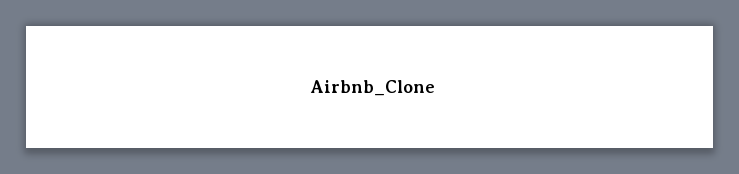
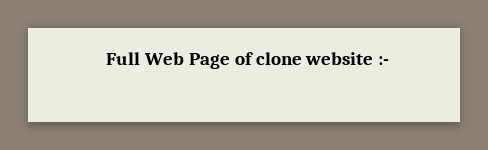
- Airbnb_Clone
+ Full Web Page of clone website :-

